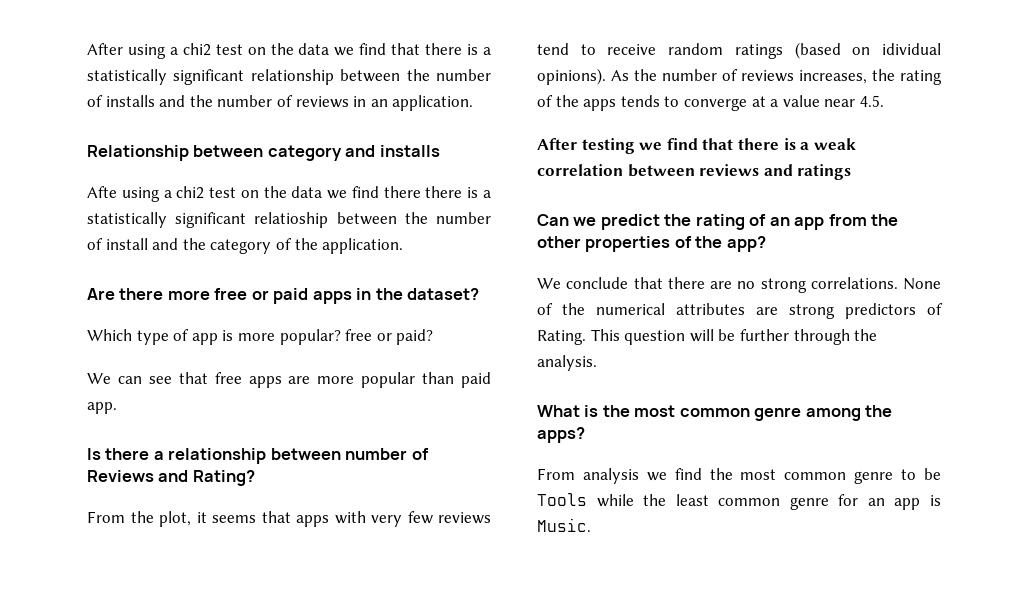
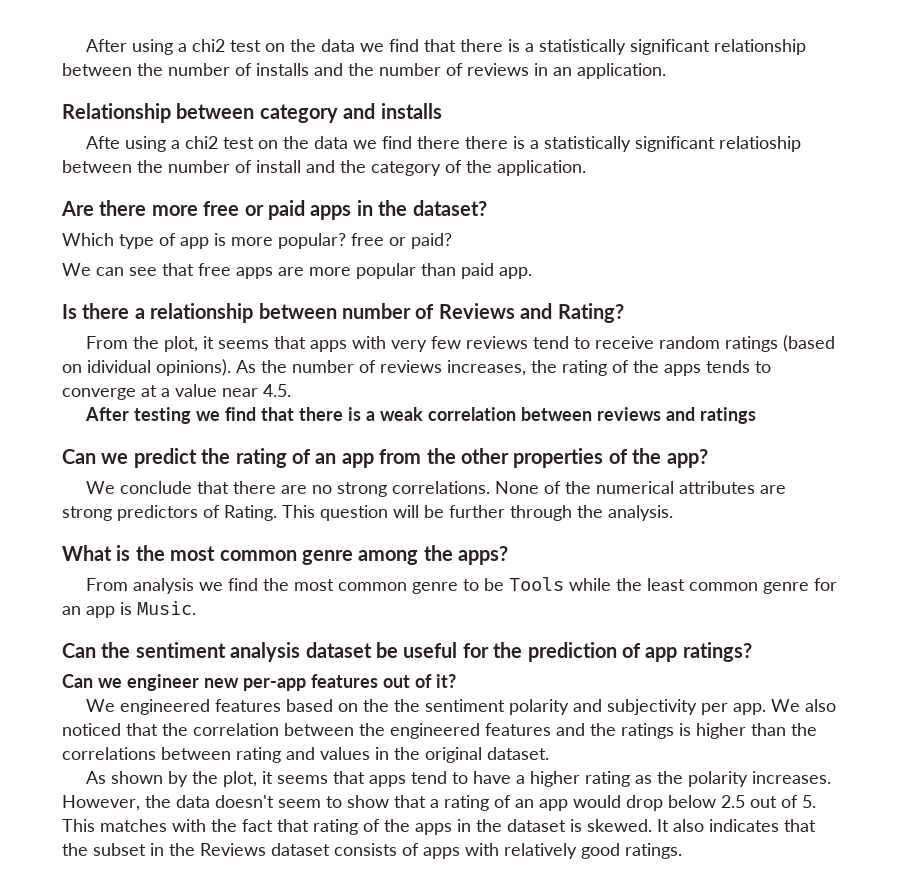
+ Can the sentiment analysis dataset be useful for the prediction of app ratings?
+ Can we engineer new per-app features out of it?
+ We engineered features based on the the sentiment polarity and subjectivity per app. We also noticed that the correlation between the engineered features and the ratings is higher than the correlations between rating and values in the original dataset.
+ As shown by the plot, it seems that apps tend to have a higher rating as the polarity increases. However, the data doesn't seem to show that a rating of an app would drop below 2.5 out of 5. This matches with the fact that rating of the apps in the dataset is skewed. It also indicates that the subset in the Reviews dataset consists of apps with relatively good ratings.

